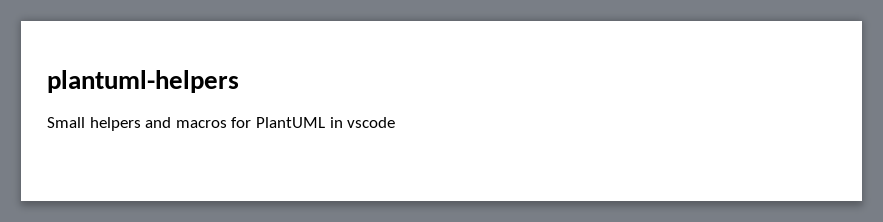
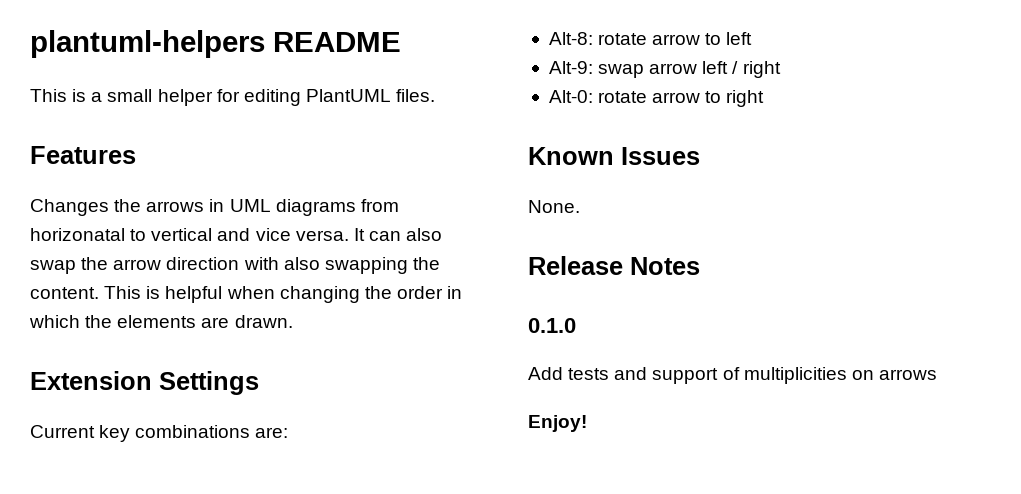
- plantuml-helpers
- Small helpers and macros for PlantUML in vscode
+ plantuml-helpers README
+ This is a small helper for editing PlantUML files.
+ Features
+ Changes the arrows in UML diagrams from horizonatal to vertical and vice versa. It can also swap the arrow direction with also swapping the content. This is helpful when changing the order in which the elements are drawn.
+ Extension Settings
+ Current key combinations are:
+ Alt-8: rotate arrow to left
+ Alt-9: swap arrow left / right
+ Alt-0: rotate arrow to right
+ Known Issues
+ None.
+ Release Notes
+ 0.1.0
+ Add tests and support of multiplicities on arrows
+ Enjoy!

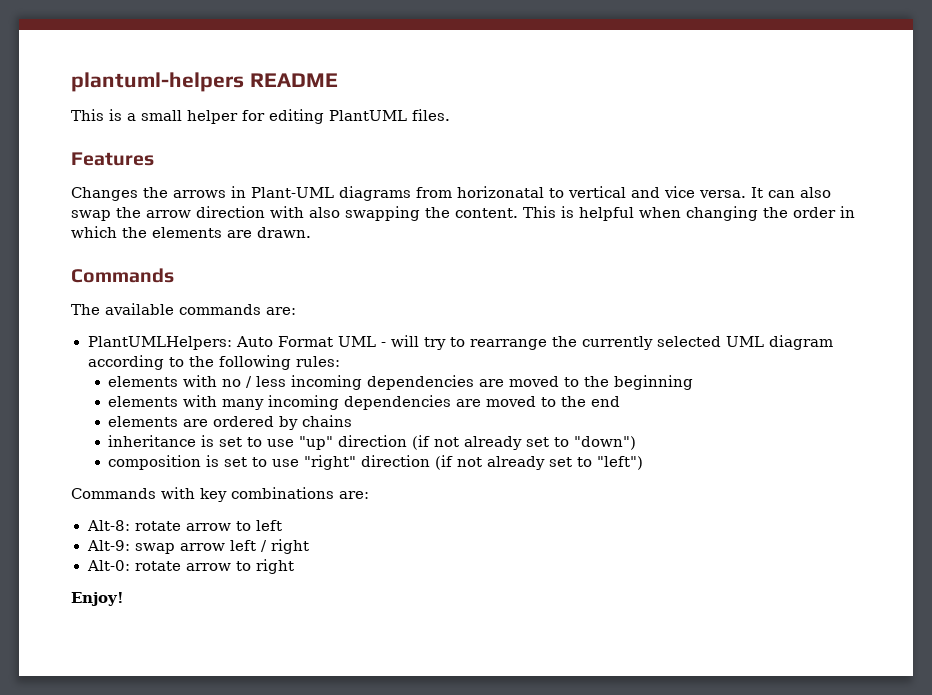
- Changes the arrows in UML diagrams from horizonatal to vertical and vice versa.
+ Changes the arrows in Plant-UML diagrams from horizonatal to vertical and vice versa.
  This is helpful when changing the order in which the elements are drawn.
- Extension Settings
- Current key combinations are:
+ Commands
+ The available commands are:
+ PlantUMLHelpers: Auto Format UML - will try to rearrange the currently selected UML diagram according to the following rules:
+ elements with no / less incoming dependencies are moved to the beginning
+ elements with many incoming dependencies are moved to the end
+ elements are ordered by chains
+ inheritance is set to use "up" direction (if not already set to "down")
+ composition is set to use "right" direction (if not already set to "left")
+ Commands with key combinations are:
- Known Issues
- None.
- Release Notes
- 0.1.0
- Add tests and support of multiplicities on arrows

